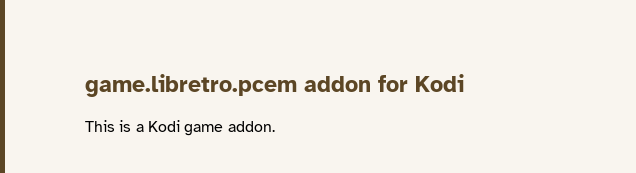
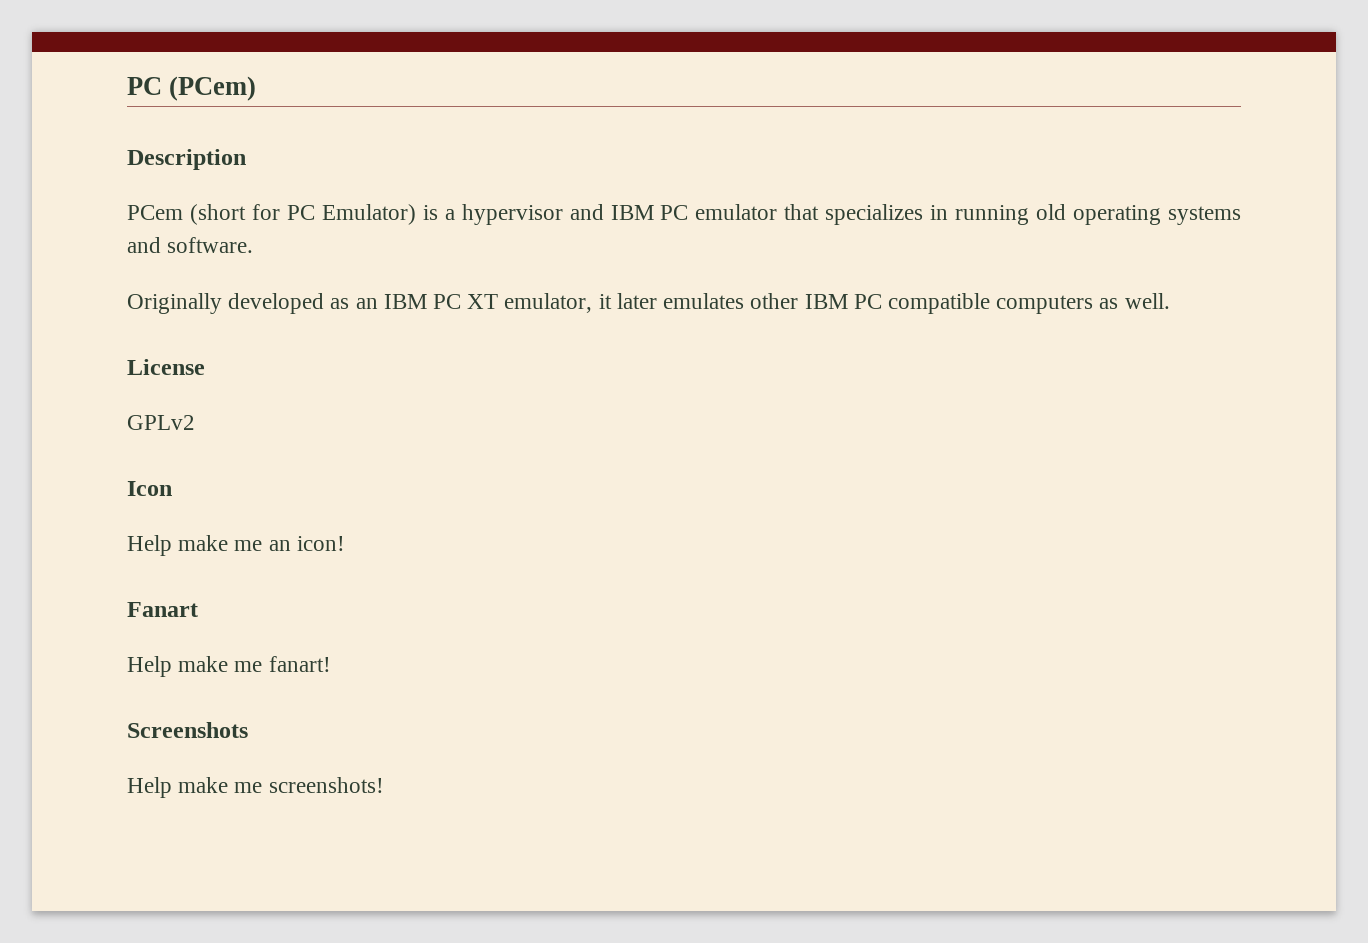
- game.libretro.pcem addon for Kodi
- This is a Kodi game addon.
+ PC (PCem)
+ Description
+ PCem (short for PC Emulator) is a hypervisor and IBM PC emulator that specializes in running old operating systems and software.
+ Originally developed as an IBM PC XT emulator, it later emulates other IBM PC compatible computers as well.
+ License
+ GPLv2
+ Icon
+ Help make me an icon!
+ Fanart
+ Help make me fanart!
+ Screenshots
+ Help make me screenshots!

